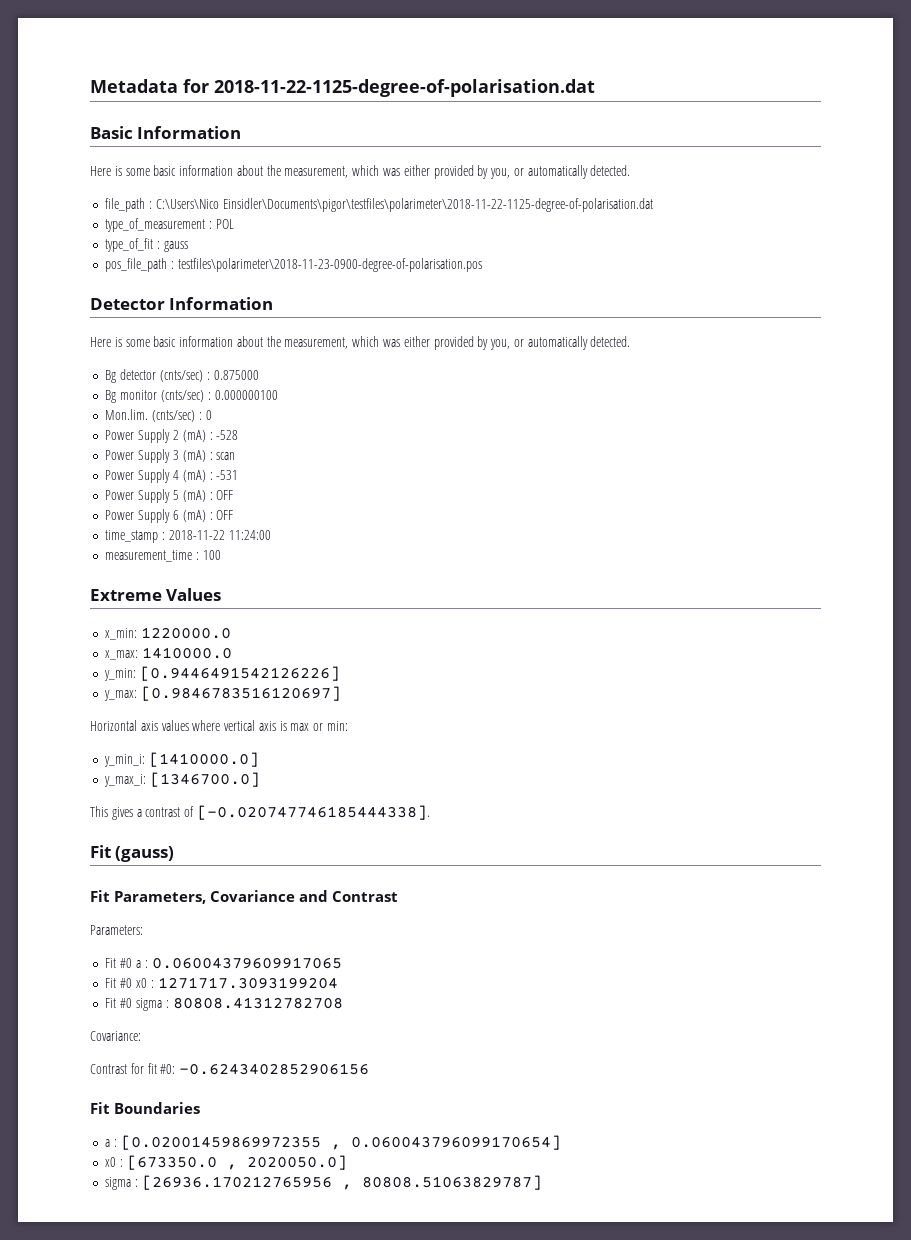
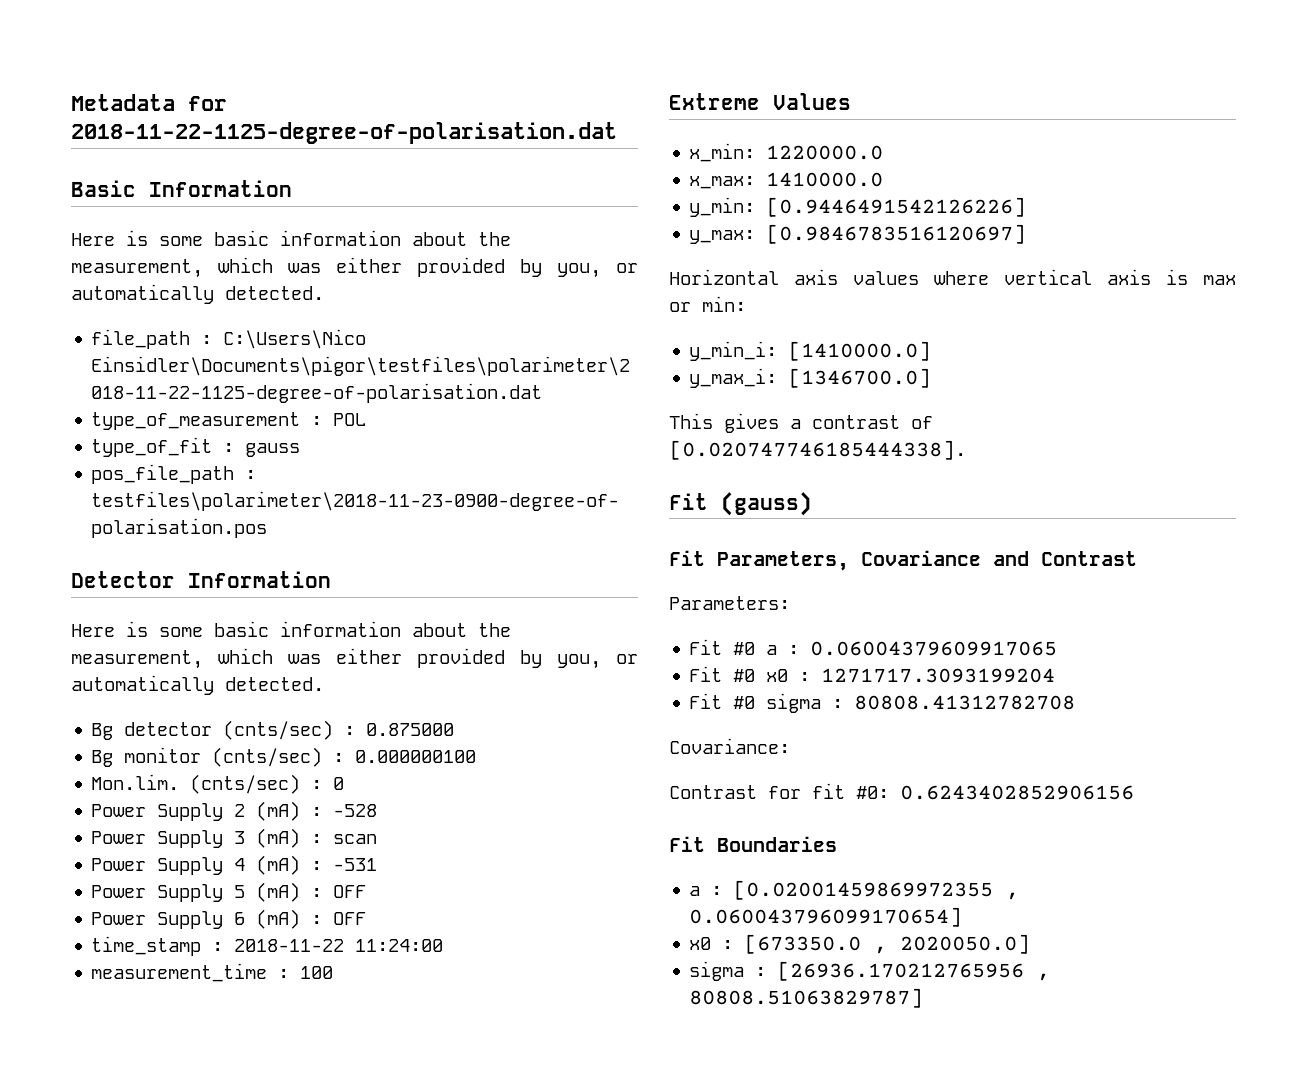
- This gives a contrast of [-0.020747746185444338].
+ This gives a contrast of [0.020747746185444338].
- Contrast for fit #0: -0.6243402852906156
+ Contrast for fit #0: 0.6243402852906156

